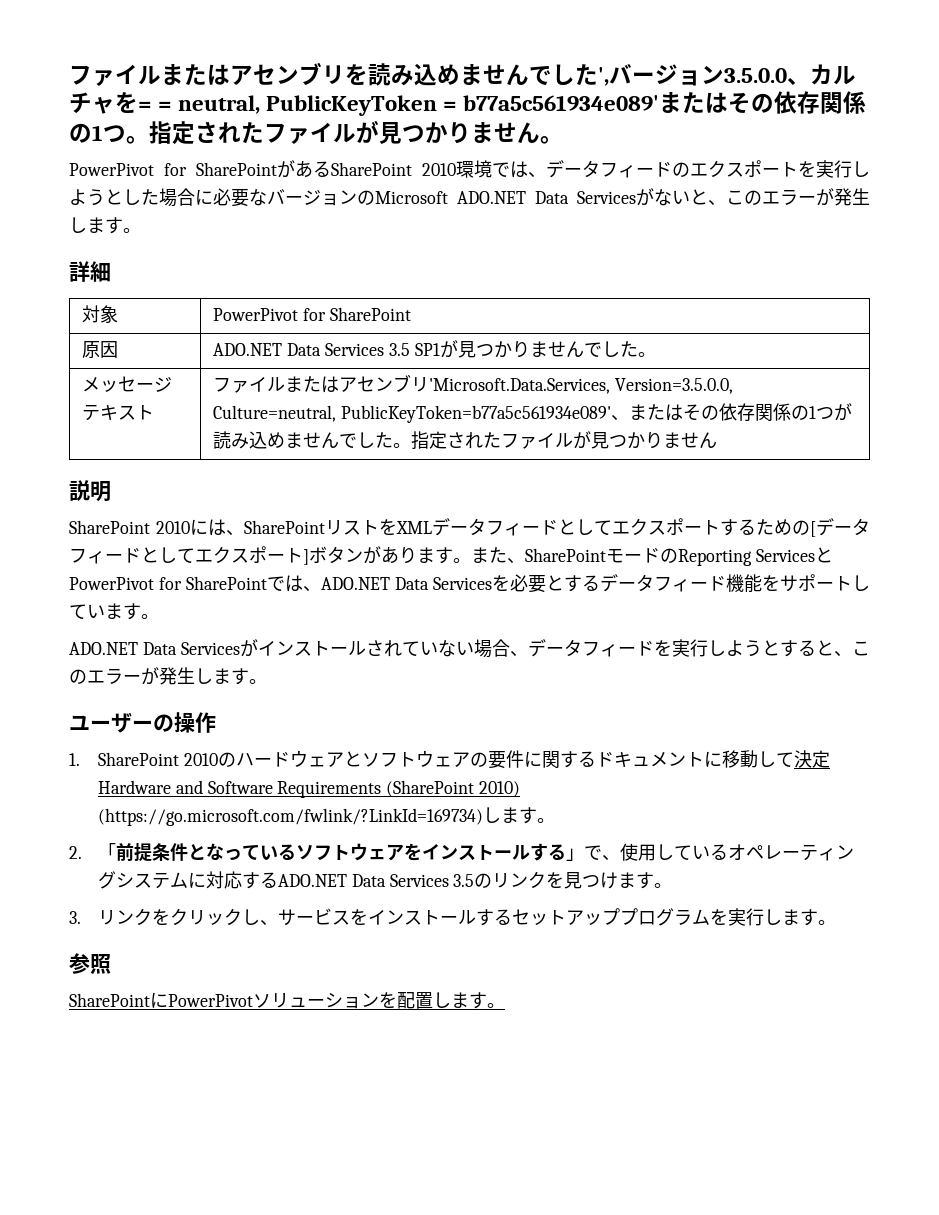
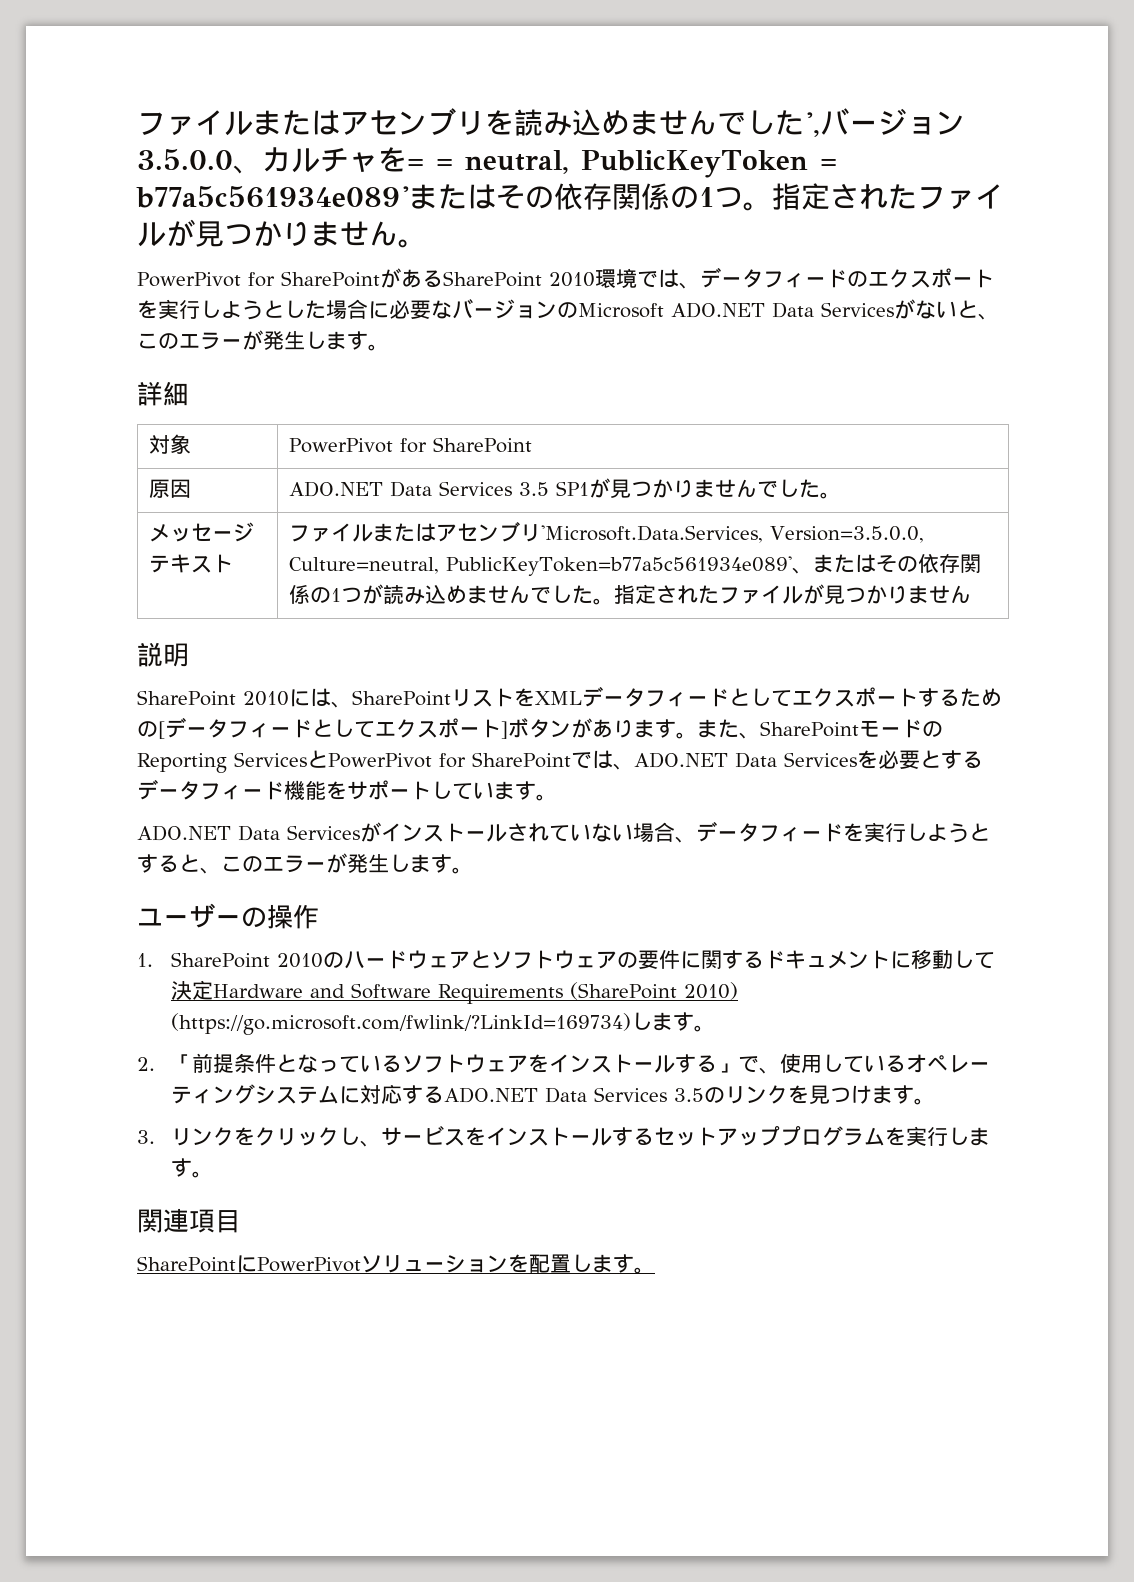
- 参照
+ 関連項目

